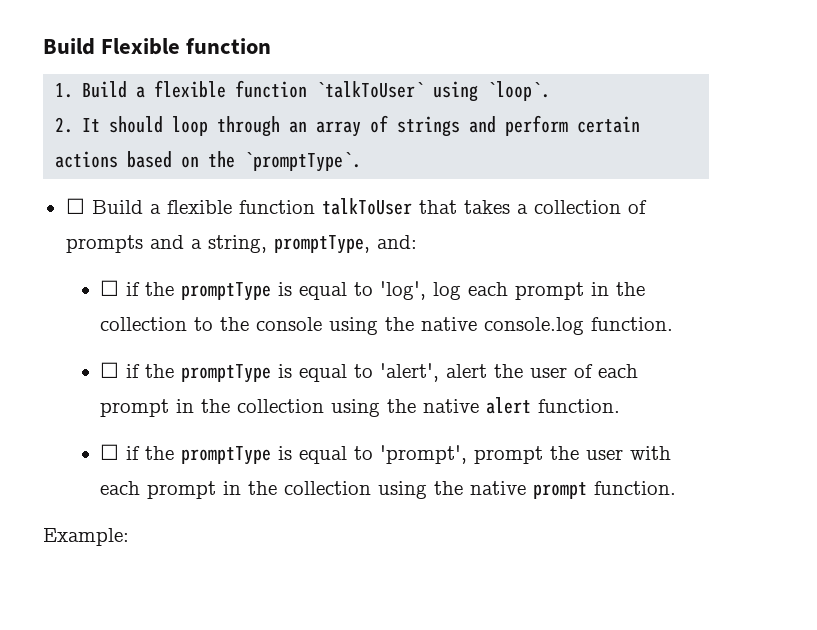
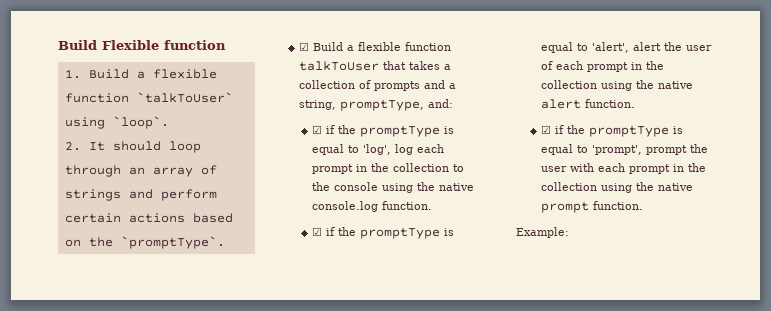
- ☐ Build a flexible function talkToUser that takes a collection of prompts and a string, promptType, and:
+ ☑ Build a flexible function talkToUser that takes a collection of prompts and a string, promptType, and:
- ☐ if the promptType is equal to 'log', log each prompt in the collection to the console using the native console.log function.
+ ☑ if the promptType is equal to 'log', log each prompt in the collection to the console using the native console.log function.
- ☐ if the promptType is equal to 'alert', alert the user of each prompt in the collection using the native alert function.
+ ☑ if the promptType is equal to 'alert', alert the user of each prompt in the collection using the native alert function.
- ☐ if the promptType is equal to 'prompt', prompt the user with each prompt in the collection using the native prompt function.
+ ☑ if the promptType is equal to 'prompt', prompt the user with each prompt in the collection using the native prompt function.

